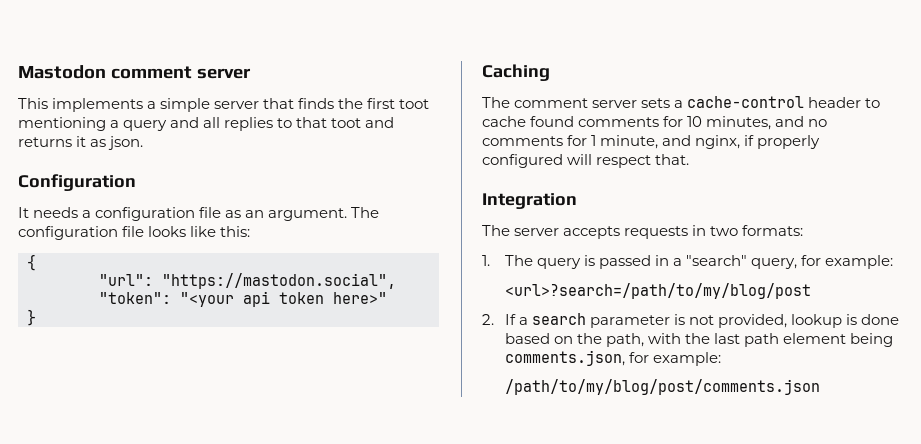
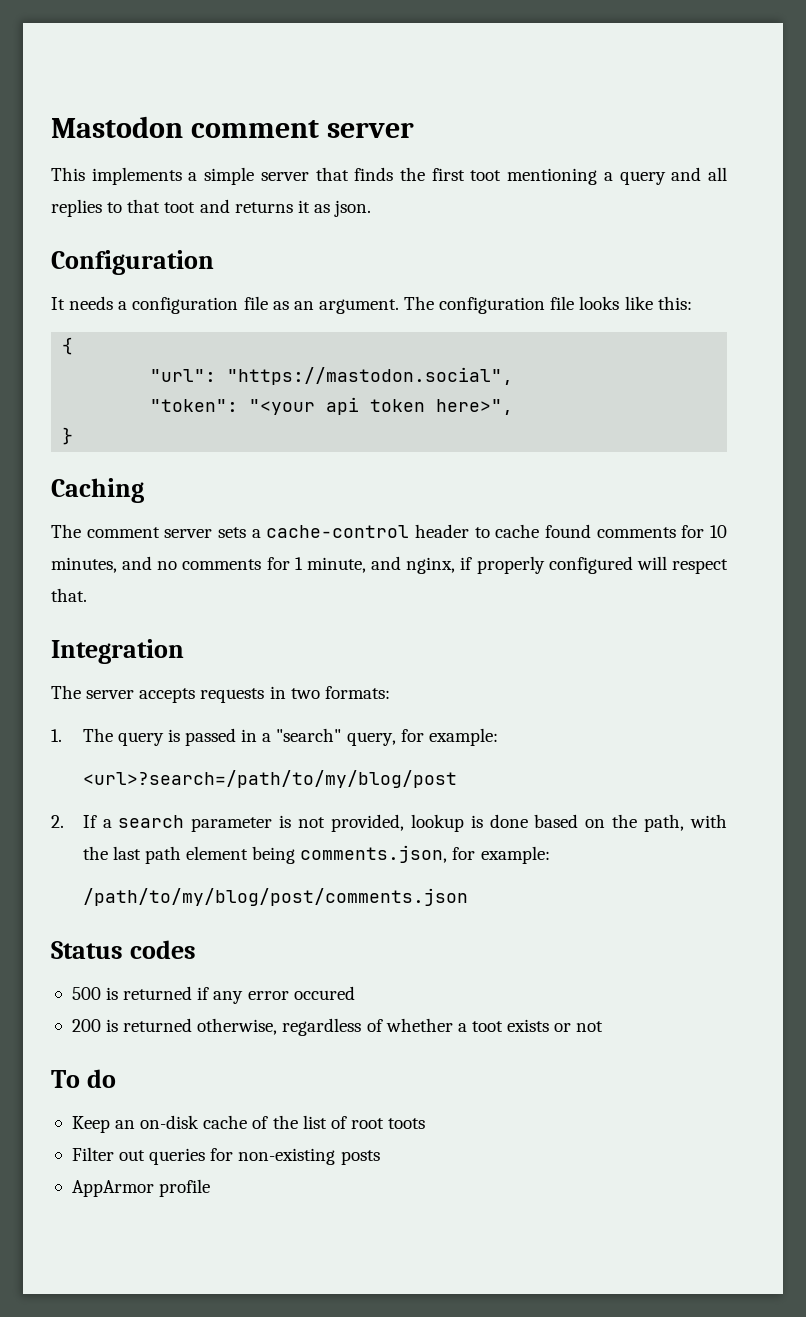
- "token": "<your api token here>"
+ "token": "<your api token here>",
+ Status codes
+ 500 is returned if any error occured
+ 200 is returned otherwise, regardless of whether a toot exists or not
+ To do
+ Keep an on-disk cache of the list of root toots
+ Filter out queries for non-existing posts
+ AppArmor profile

